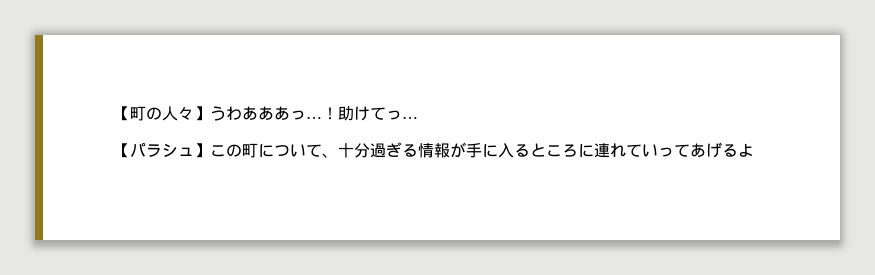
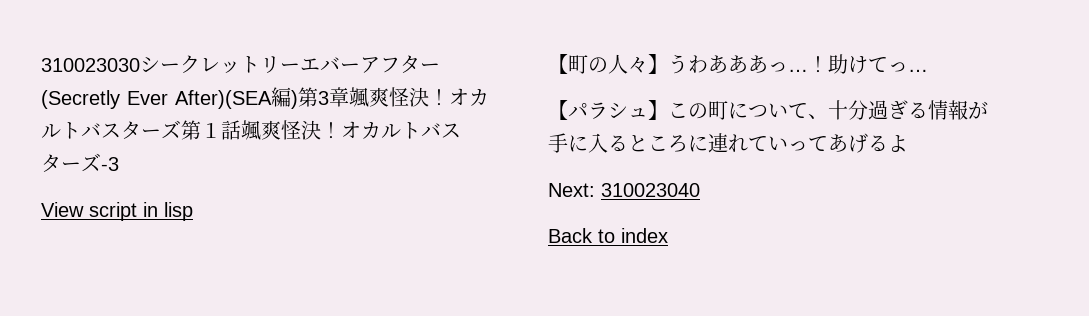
+ 310023030シークレットリーエバーアフター(Secretly Ever After)(SEA編)第3章颯爽怪決！オカルトバスターズ第１話颯爽怪決！オカルトバスターズ-3
+ View script in lisp
+ Next: 310023040
+ Back to index

